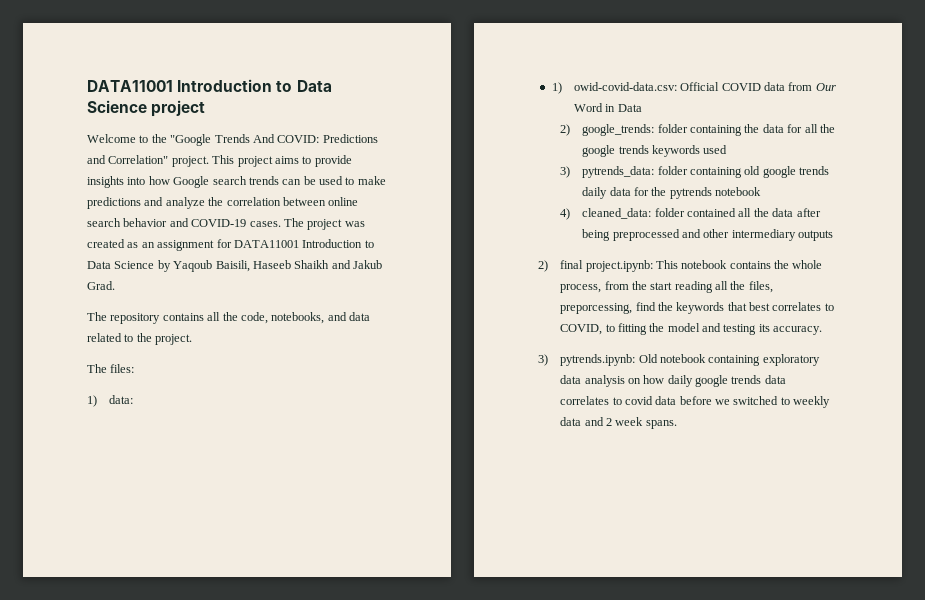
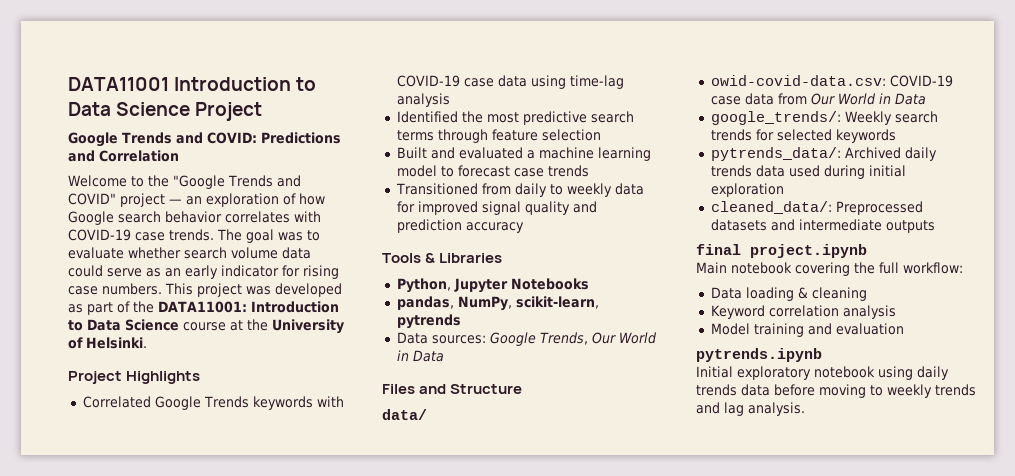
- DATA11001 Introduction to Data Science project
+ DATA11001 Introduction to Data Science Project
+ Google Trends and COVID: Predictions and Correlation
- Welcome to the "Google Trends And COVID: Predictions and Correlation" project. This project aims to provide insights into how Google search trends can be used to make predictions and analyze the correlation between online search behavior and COVID-19 cases. The project was created as an assignment for DATA11001 Introduction to Data Science by Yaqoub Baisili, Haseeb Shaikh and Jakub Grad.
- The repository contains all the code, notebooks, and data related to the project.
- The files:
- 1) data:
- 1) owid-covid-data.csv: Official COVID data from Our Word in Data
- 2) google_trends: folder containing the data for all the google trends keywords used
- 3) pytrends_data: folder containing old google trends daily data for the pytrends notebook
- 4) cleaned_data: folder contained all the data after being preprocessed and other intermediary outputs
- 2) final project.ipynb: This notebook contains the whole process, from the start reading all the files, preporcessing, find the keywords that best correlates to COVID, to fitting the model and testing its accuracy.
- 3) pytrends.ipynb: Old notebook containing exploratory data analysis on how daily google trends data correlates to covid data before we switched to weekly data and 2 week spans.
+ Welcome to the "Google Trends and COVID" project — an exploration of how Google search behavior correlates with COVID-19 case trends. The goal was to evaluate whether search volume data could serve as an early indicator for rising case numbers. This project was developed as part of the DATA11001: Introduction to Data Science course at the University of Helsinki.
+ Project Highlights
+ Correlated Google Trends keywords with COVID-19 case data using time-lag analysis
+ Identified the most predictive search terms through feature selection
+ Built and evaluated a machine learning model to forecast case trends
+ Transitioned from daily to weekly data for improved signal quality and prediction accuracy
+ Tools & Libraries
+ Python, Jupyter Notebooks
+ pandas, NumPy, scikit-learn, pytrends
+ Data sources: Google Trends, Our World in Data
+ Files and Structure
+ data/
+ owid-covid-data.csv: COVID-19 case data from Our World in Data
+ google_trends/: Weekly search trends for selected keywords
+ pytrends_data/: Archived daily trends data used during initial exploration
+ cleaned_data/: Preprocessed datasets and intermediate outputs
+ final project.ipynb
+ Main notebook covering the full workflow:
+ Data loading & cleaning
+ Keyword correlation analysis
+ Model training and evaluation
+ pytrends.ipynb
+ Initial exploratory notebook using daily trends data before moving to weekly trends and lag analysis.

